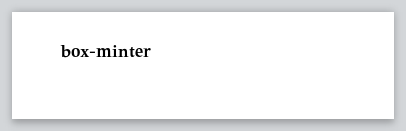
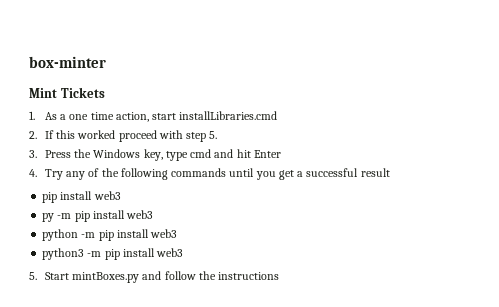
+ Mint Tickets
+ 1. As a one time action, start installLibraries.cmd
+ 2. If this worked proceed with step 5.
+ 3. Press the Windows key, type cmd and hit Enter
+ 4. Try any of the following commands until you get a successful result
+ pip install web3
+ py -m pip install web3
+ python -m pip install web3
+ python3 -m pip install web3
+ 5. Start mintBoxes.py and follow the instructions

